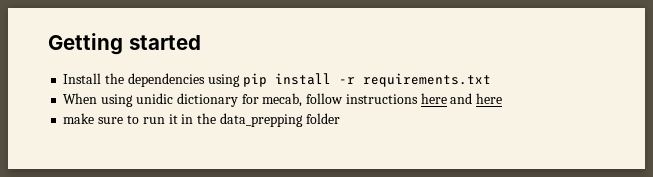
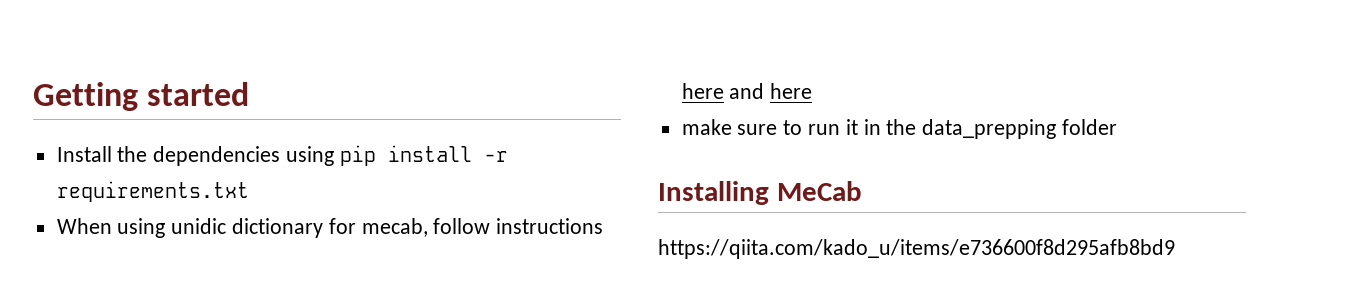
+ Installing MeCab
+ https://qiita.com/kado_u/items/e736600f8d295afb8bd9

